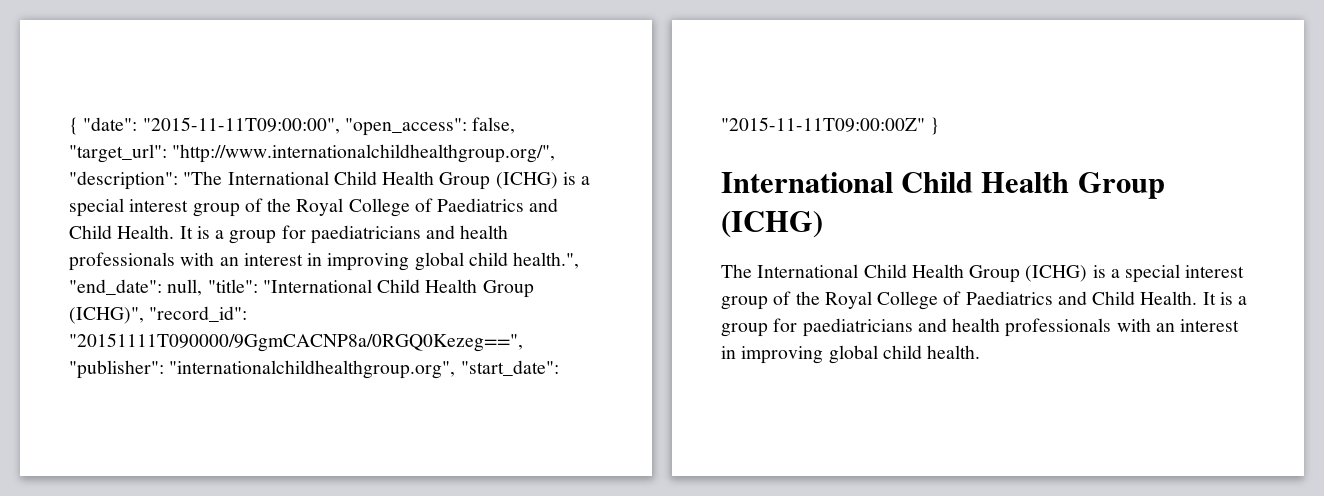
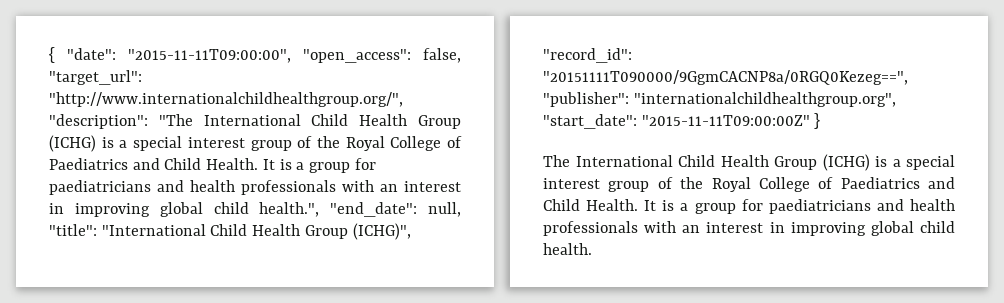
  It is a group for paediatricians and health professionals with an interest in improving global child health.", "end_date": null, "title": "International Child Health Group (ICHG)", "record_id": "20151111T090000/9GgmCACNP8a/0RGQ0Kezeg==", "publisher": "internationalchildhealthgroup.org", "start_date": "2015-11-11T09:00:00Z" }
- International Child Health Group (ICHG)

